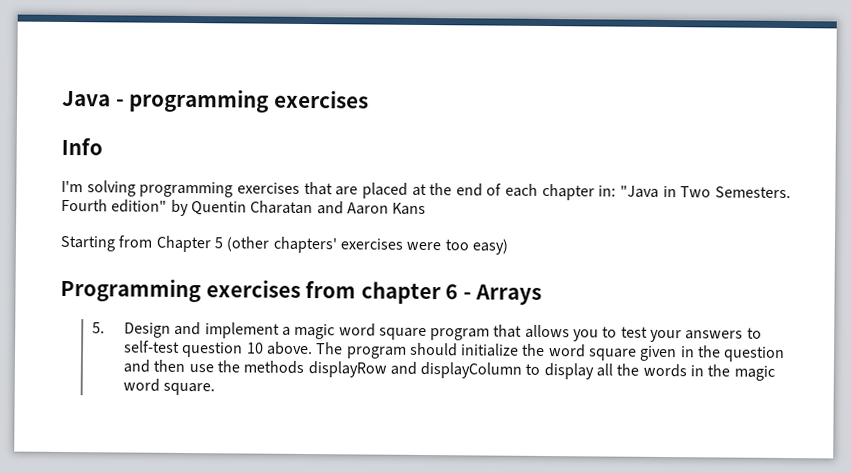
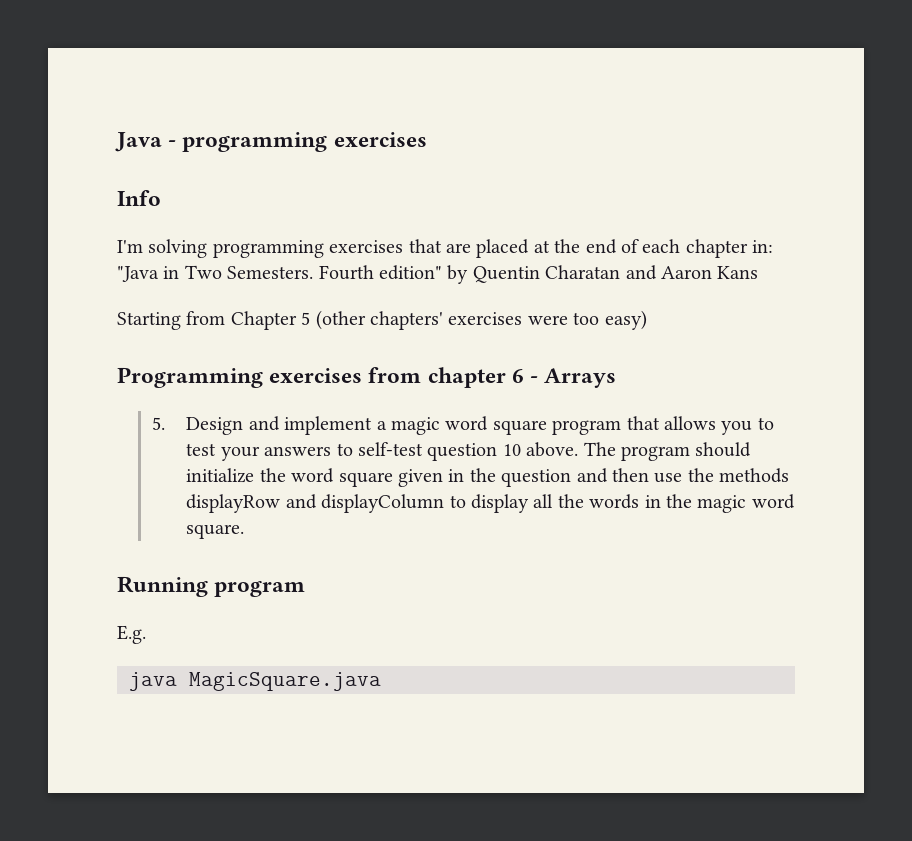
+ Running program
+ E.g.
+ java MagicSquare.java

